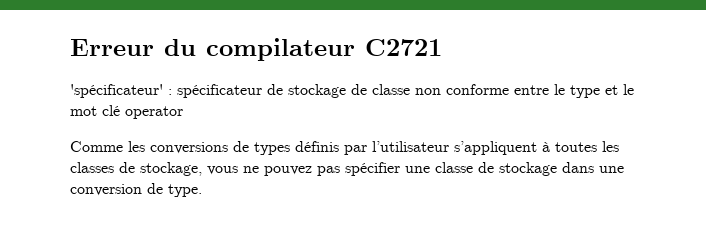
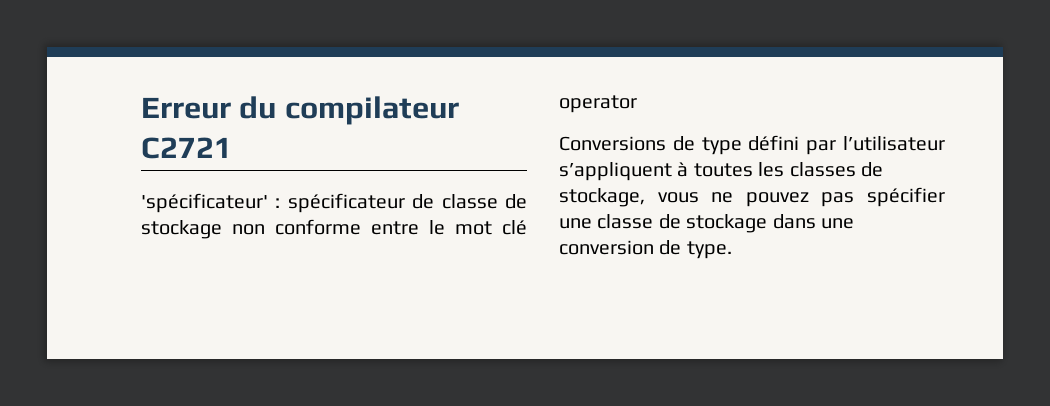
- 'spécificateur' : spécificateur de stockage de classe non conforme entre le type et le mot clé operator
+ 'spécificateur' : spécificateur de classe de stockage non conforme entre le mot clé operator
- Comme les conversions de types définis par l’utilisateur s’appliquent à toutes les classes de stockage, vous ne pouvez pas spécifier une classe de stockage dans une conversion de type.
+ Conversions de type défini par l’utilisateur s’appliquent à toutes les classes de stockage, vous ne pouvez pas spécifier une classe de stockage dans une conversion de type.

